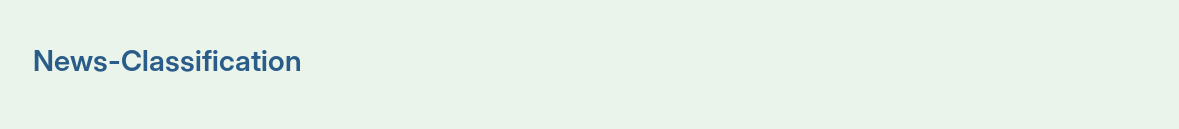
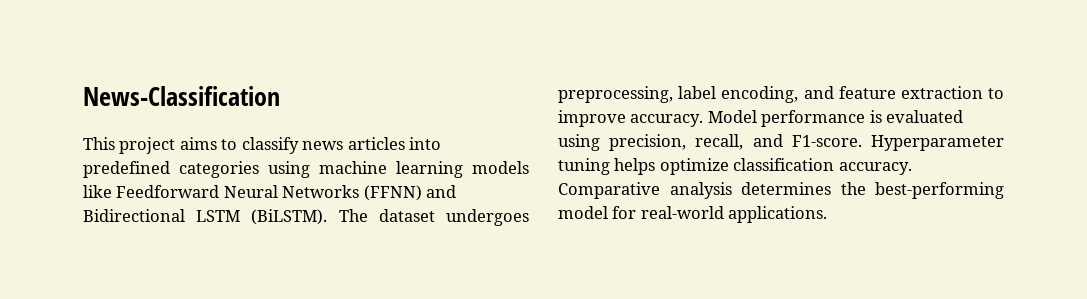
+ This project aims to classify news articles into predefined categories using machine learning models like Feedforward Neural Networks (FFNN) and Bidirectional LSTM (BiLSTM). The dataset undergoes preprocessing, label encoding, and feature extraction to improve accuracy. Model performance is evaluated using precision, recall, and F1-score. Hyperparameter tuning helps optimize classification accuracy. Comparative analysis determines the best-performing model for real-world applications.

